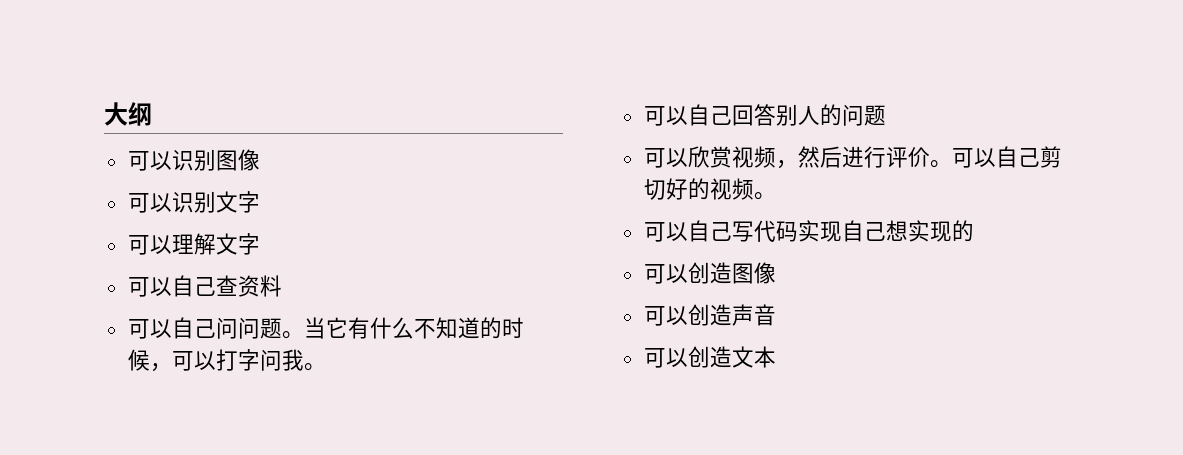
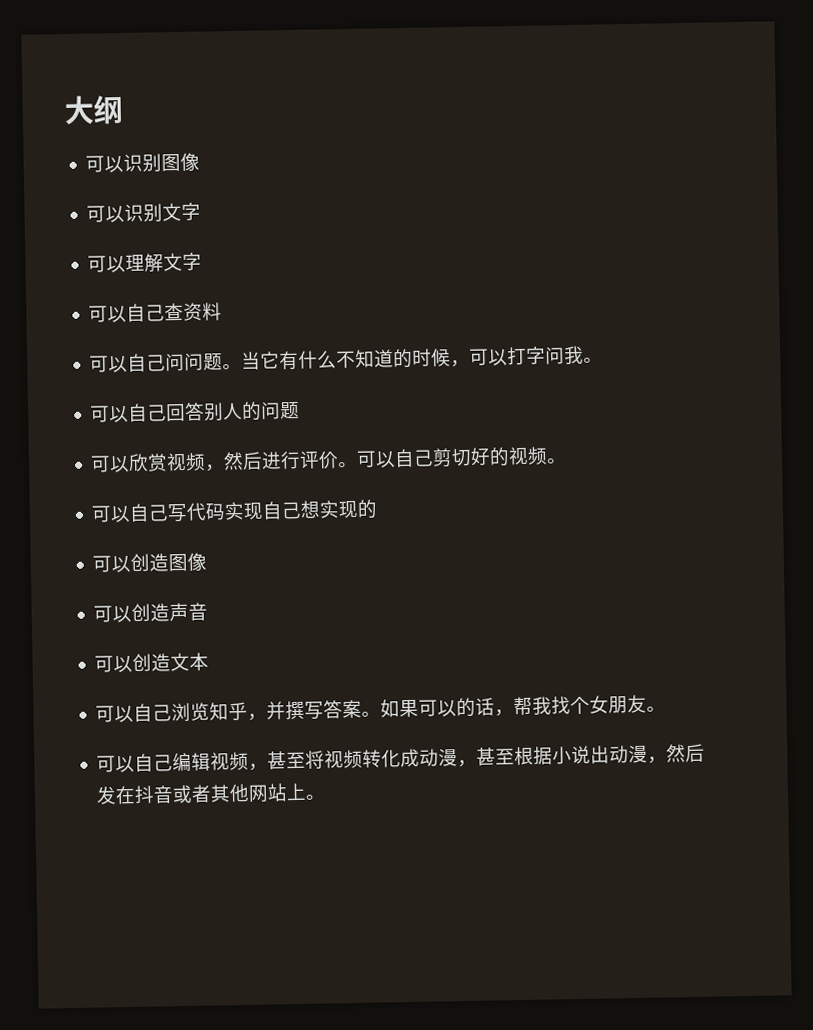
+ 可以自己浏览知乎，并撰写答案。如果可以的话，帮我找个女朋友。
+ 可以自己编辑视频，甚至将视频转化成动漫，甚至根据小说出动漫，然后发在抖音或者其他网站上。

